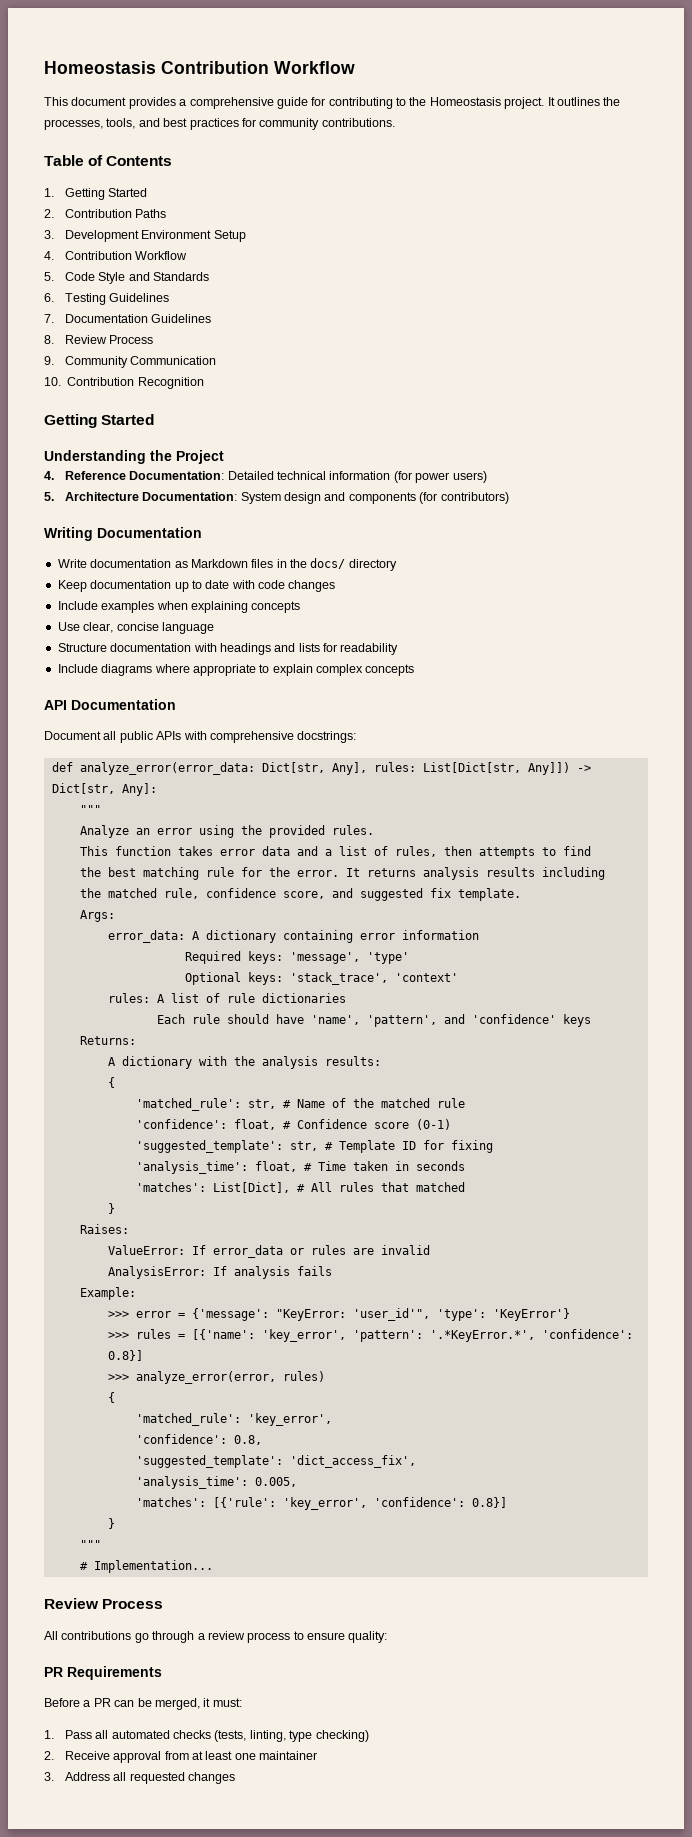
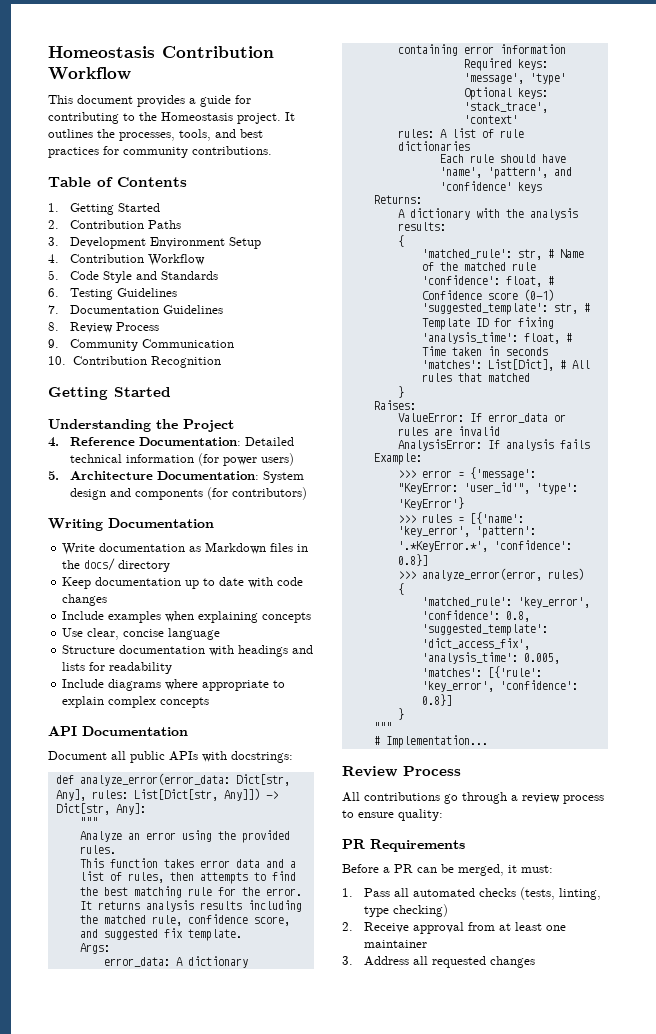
- This document provides a comprehensive guide for contributing to the Homeostasis project.
+ This document provides a guide for contributing to the Homeostasis project.
- Document all public APIs with comprehensive docstrings:
+ Document all public APIs with docstrings:

